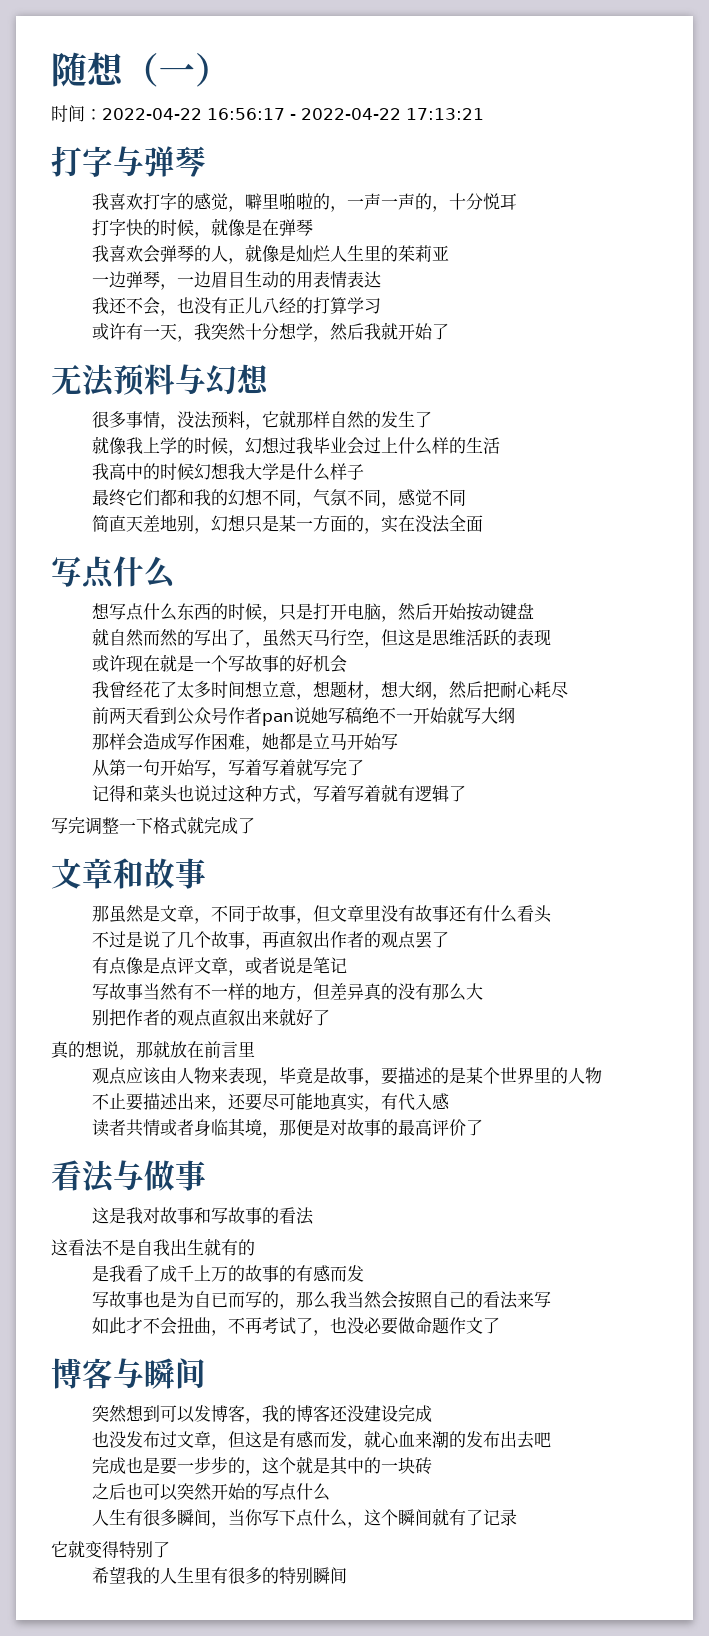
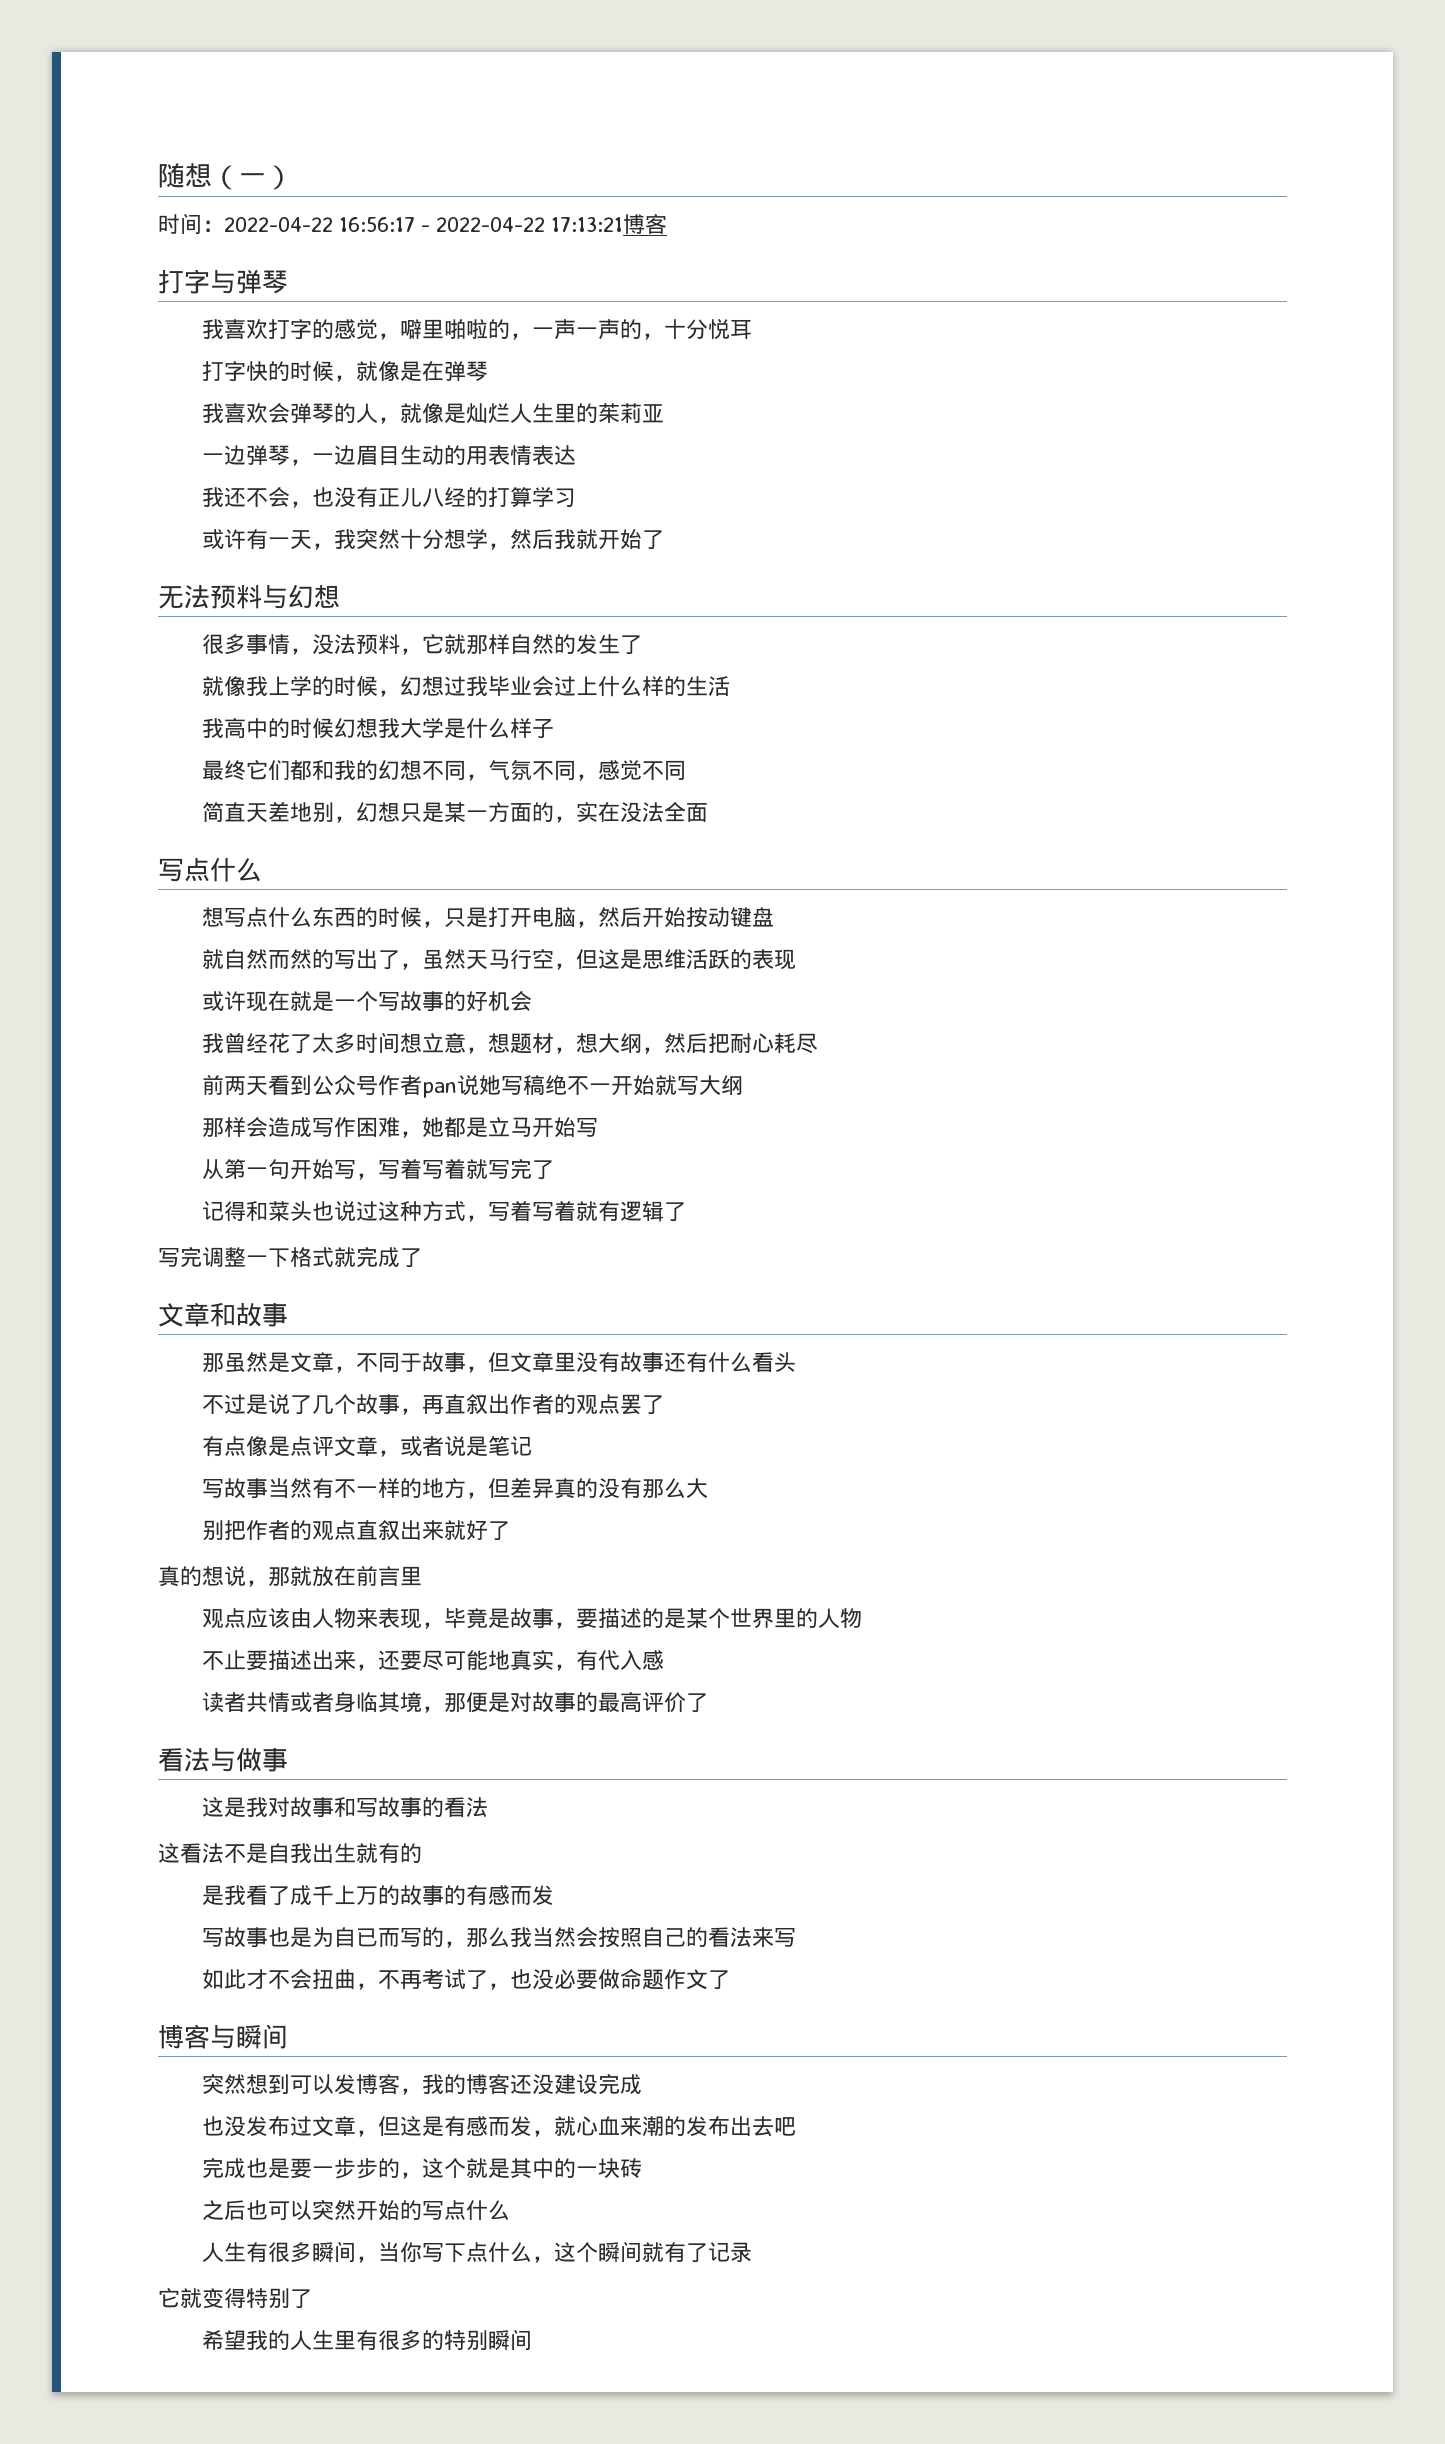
- 时间：2022-04-22 16:56:17 - 2022-04-22 17:13:21
+ 时间：2022-04-22 16:56:17 - 2022-04-22 17:13:21博客

